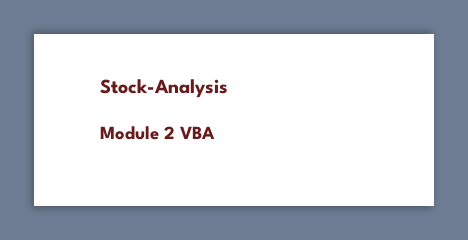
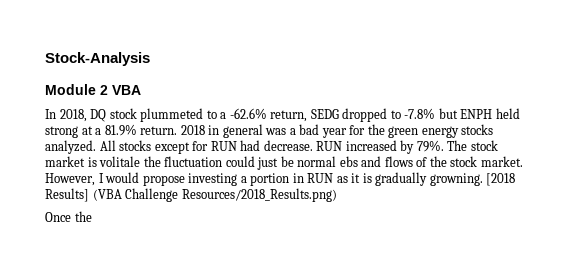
+ In 2018, DQ stock plummeted to a -62.6% return, SEDG dropped to -7.8% but ENPH held strong at a 81.9% return. 2018 in general was a bad year for the green energy stocks analyzed. All stocks except for RUN had decrease. RUN increased by 79%. The stock market is volitale the fluctuation could just be normal ebs and flows of the stock market. However, I would propose investing a portion in RUN as it is gradually growning. [2018 Results] (VBA Challenge Resources/2018_Results.png)
+ Once the

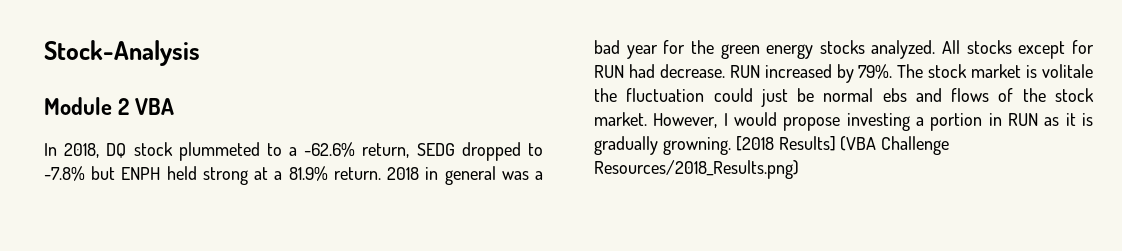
- Once the

